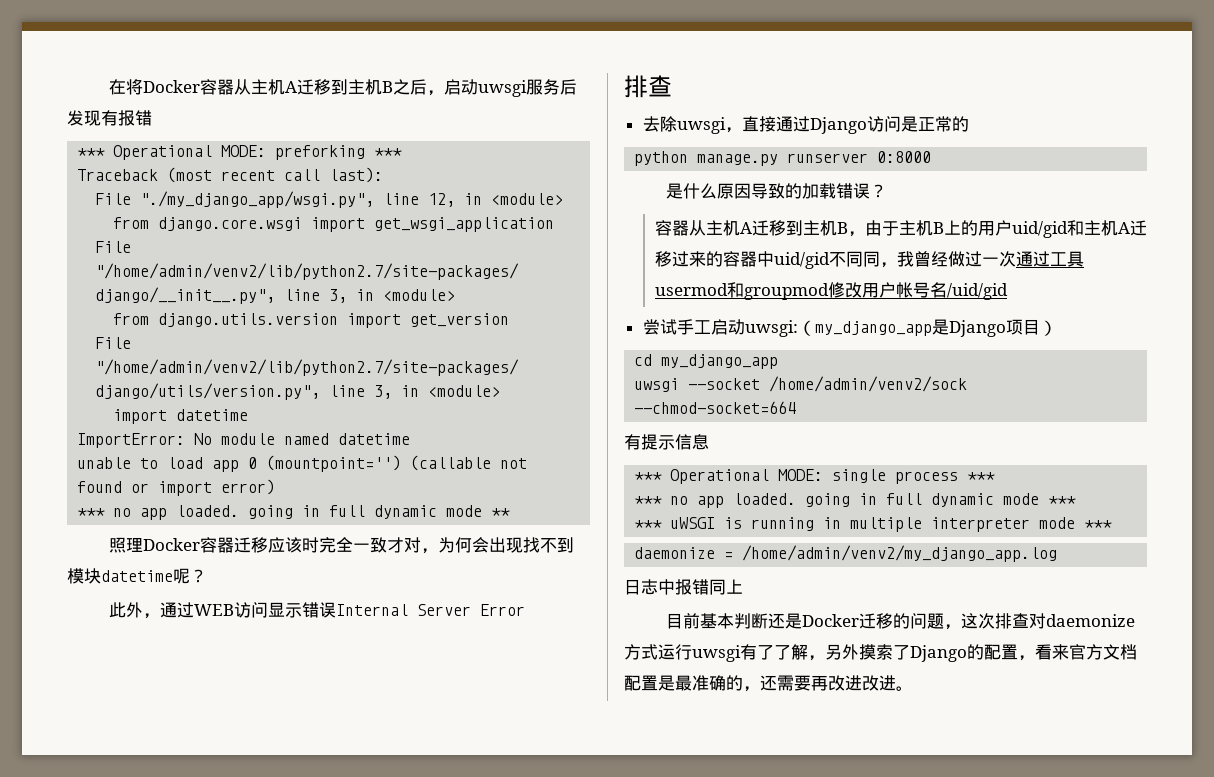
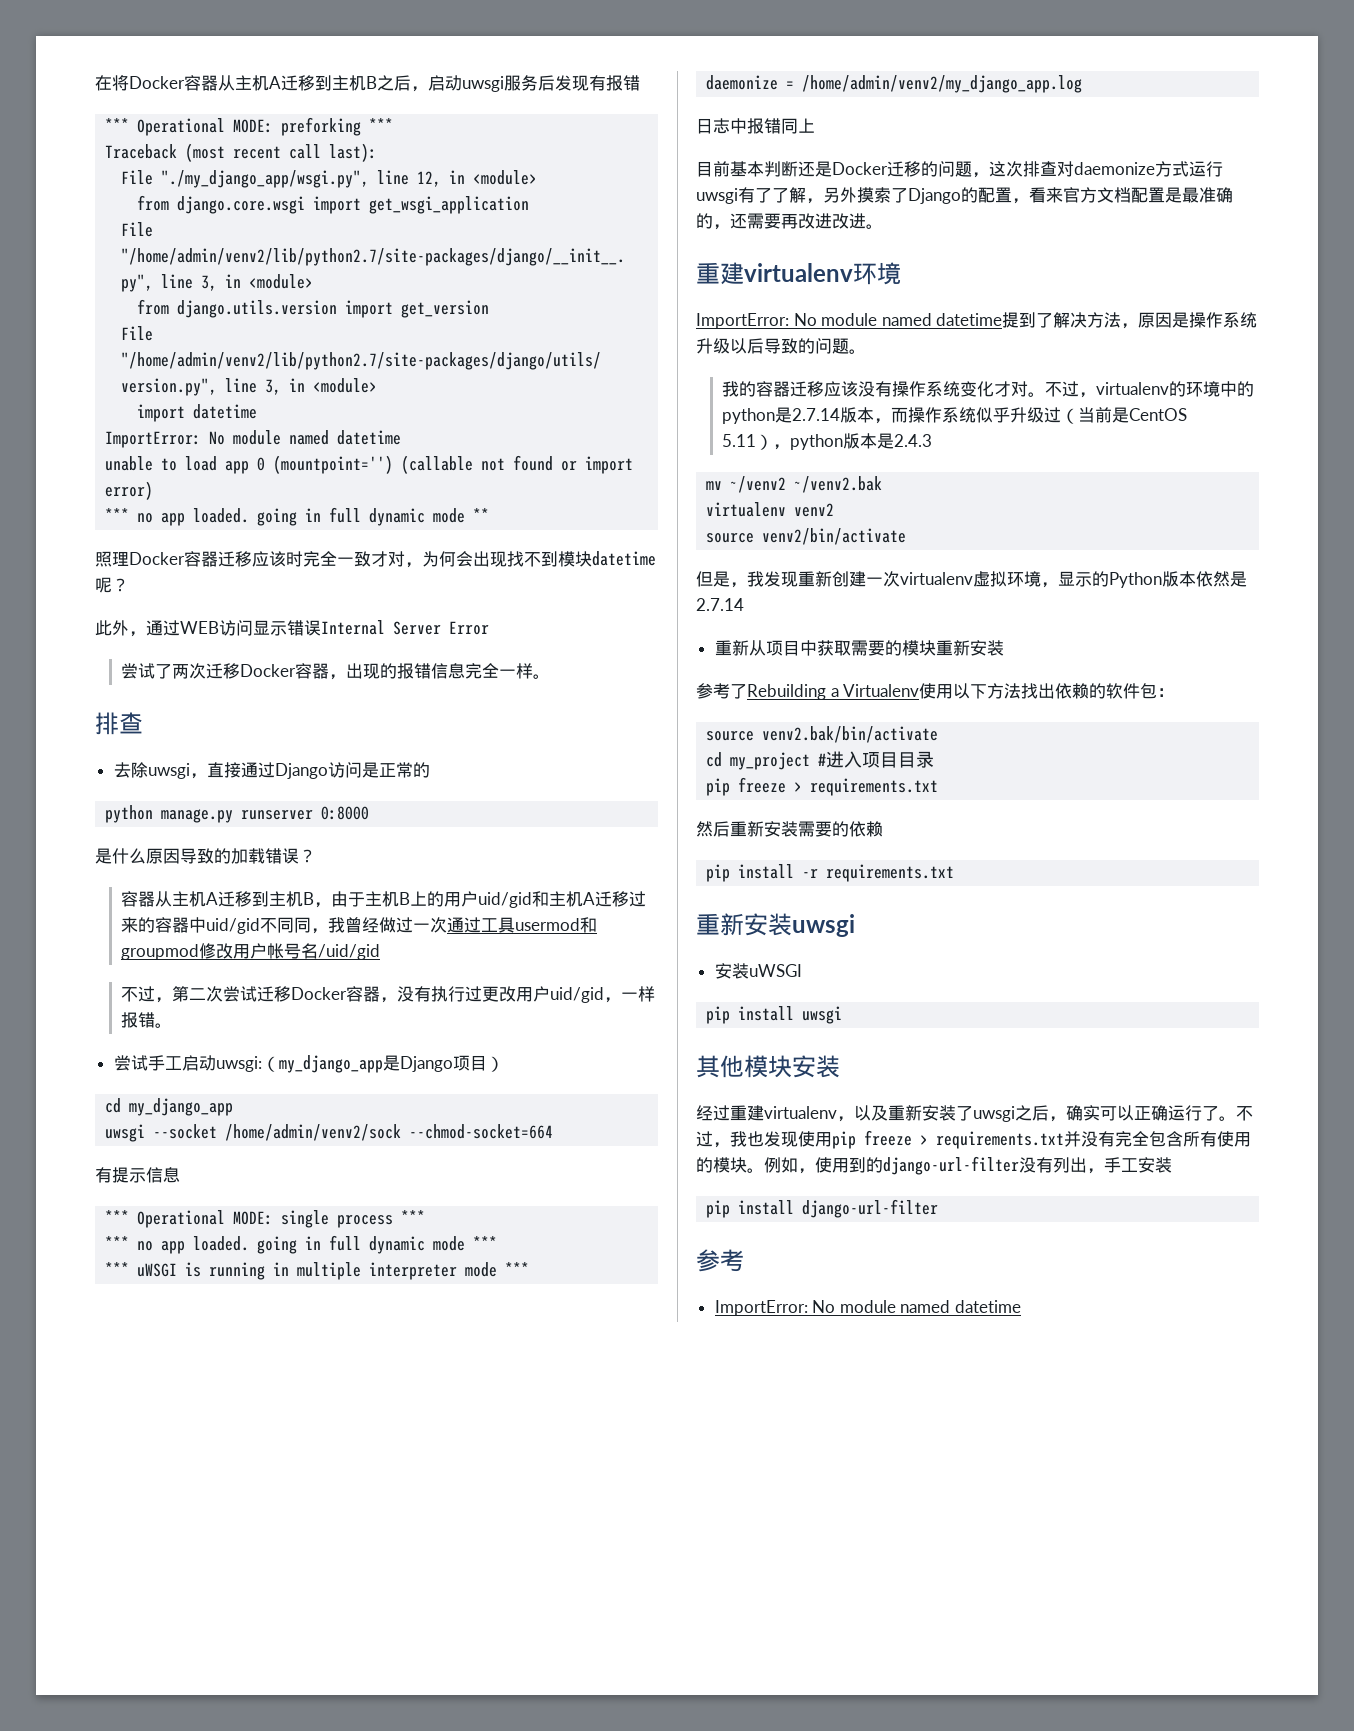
+ 尝试了两次迁移Docker容器，出现的报错信息完全一样。
+ 不过，第二次尝试迁移Docker容器，没有执行过更改用户uid/gid，一样报错。
+ 重建virtualenv环境
+ ImportError: No module named datetime提到了解决方法，原因是操作系统升级以后导致的问题。
+ 我的容器迁移应该没有操作系统变化才对。不过，virtualenv的环境中的python是2.7.14版本，而操作系统似乎升级过（当前是CentOS 5.11），python版本是2.4.3
+ mv ~/venv2 ~/venv2.bak
+ virtualenv venv2
+ source venv2/bin/activate
+ 但是，我发现重新创建一次virtualenv虚拟环境，显示的Python版本依然是2.7.14
+ 重新从项目中获取需要的模块重新安装
+ 参考了Rebuilding a Virtualenv使用以下方法找出依赖的软件包：
+ source venv2.bak/bin/activate
+ cd my_project #进入项目目录
+ pip freeze > requirements.txt
+ 然后重新安装需要的依赖
+ pip install -r requirements.txt
+ 重新安装uwsgi
+ 安装uWSGI
+ pip install uwsgi
+ 其他模块安装
+ 经过重建virtualenv，以及重新安装了uwsgi之后，确实可以正确运行了。不过，我也发现使用pip freeze > requirements.txt并没有完全包含所有使用的模块。例如，使用到的django-url-filter没有列出，手工安装
+ pip install django-url-filter
+ 参考
+ ImportError: No module named datetime

